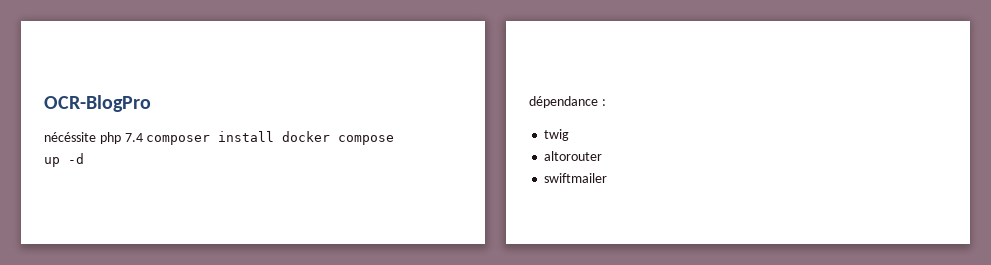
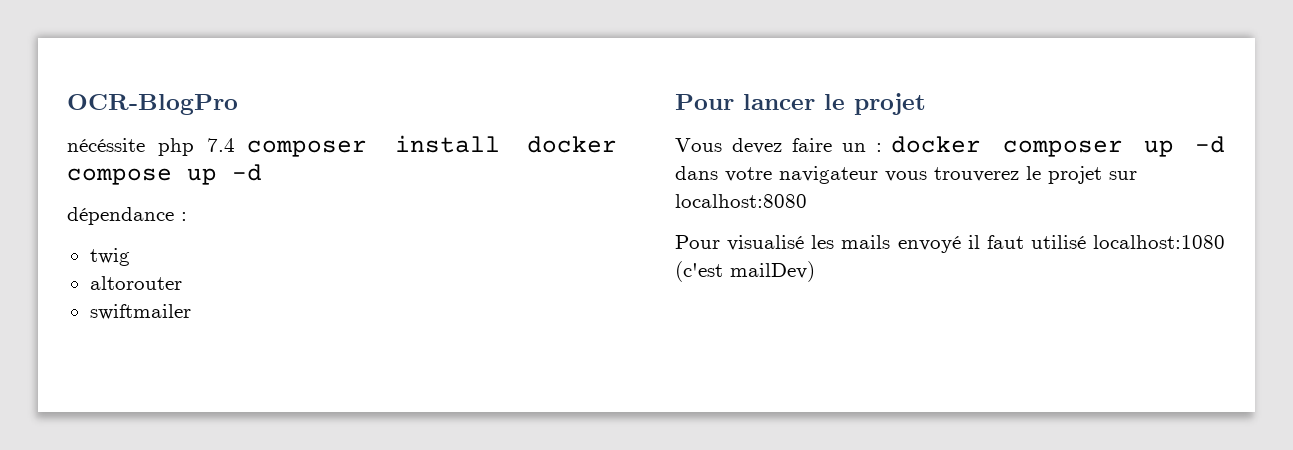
+ Pour lancer le projet
+ Vous devez faire un : docker composer up -d dans votre navigateur vous trouverez le projet sur localhost:8080
+ Pour visualisé les mails envoyé il faut utilisé localhost:1080 (c'est mailDev)

